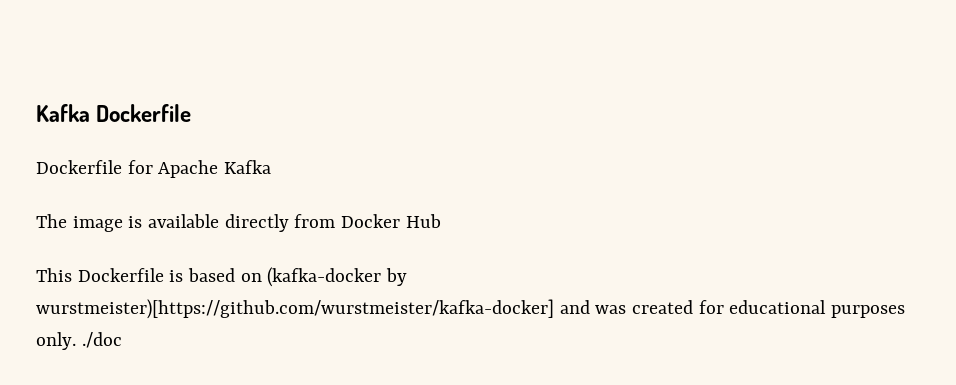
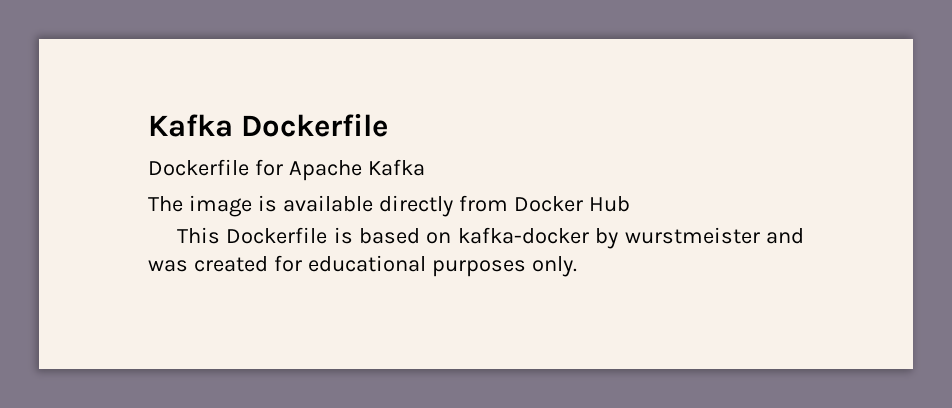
- This Dockerfile is based on (kafka-docker by wurstmeister)[https://github.com/wurstmeister/kafka-docker] and was created for educational purposes only. ./doc
+ This Dockerfile is based on kafka-docker by wurstmeister and was created for educational purposes only.

